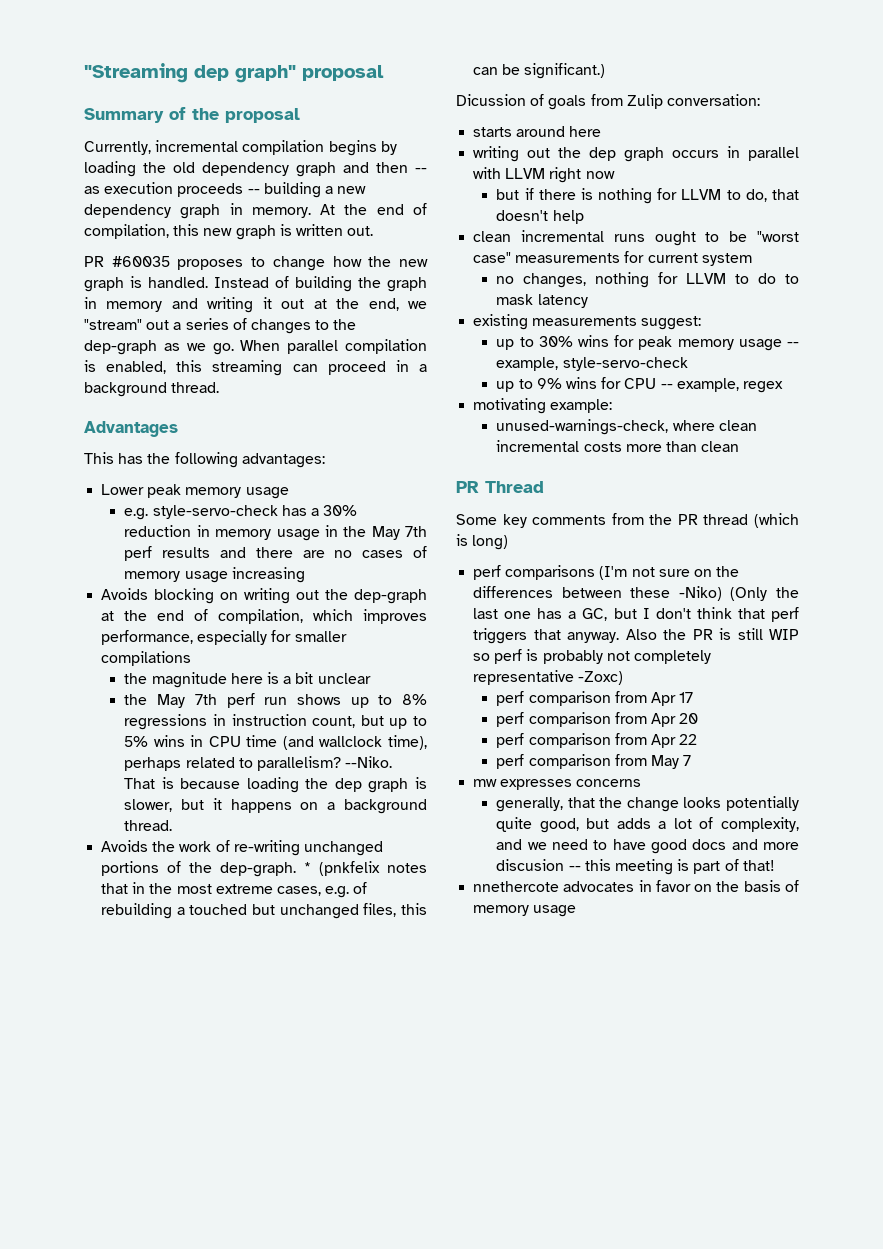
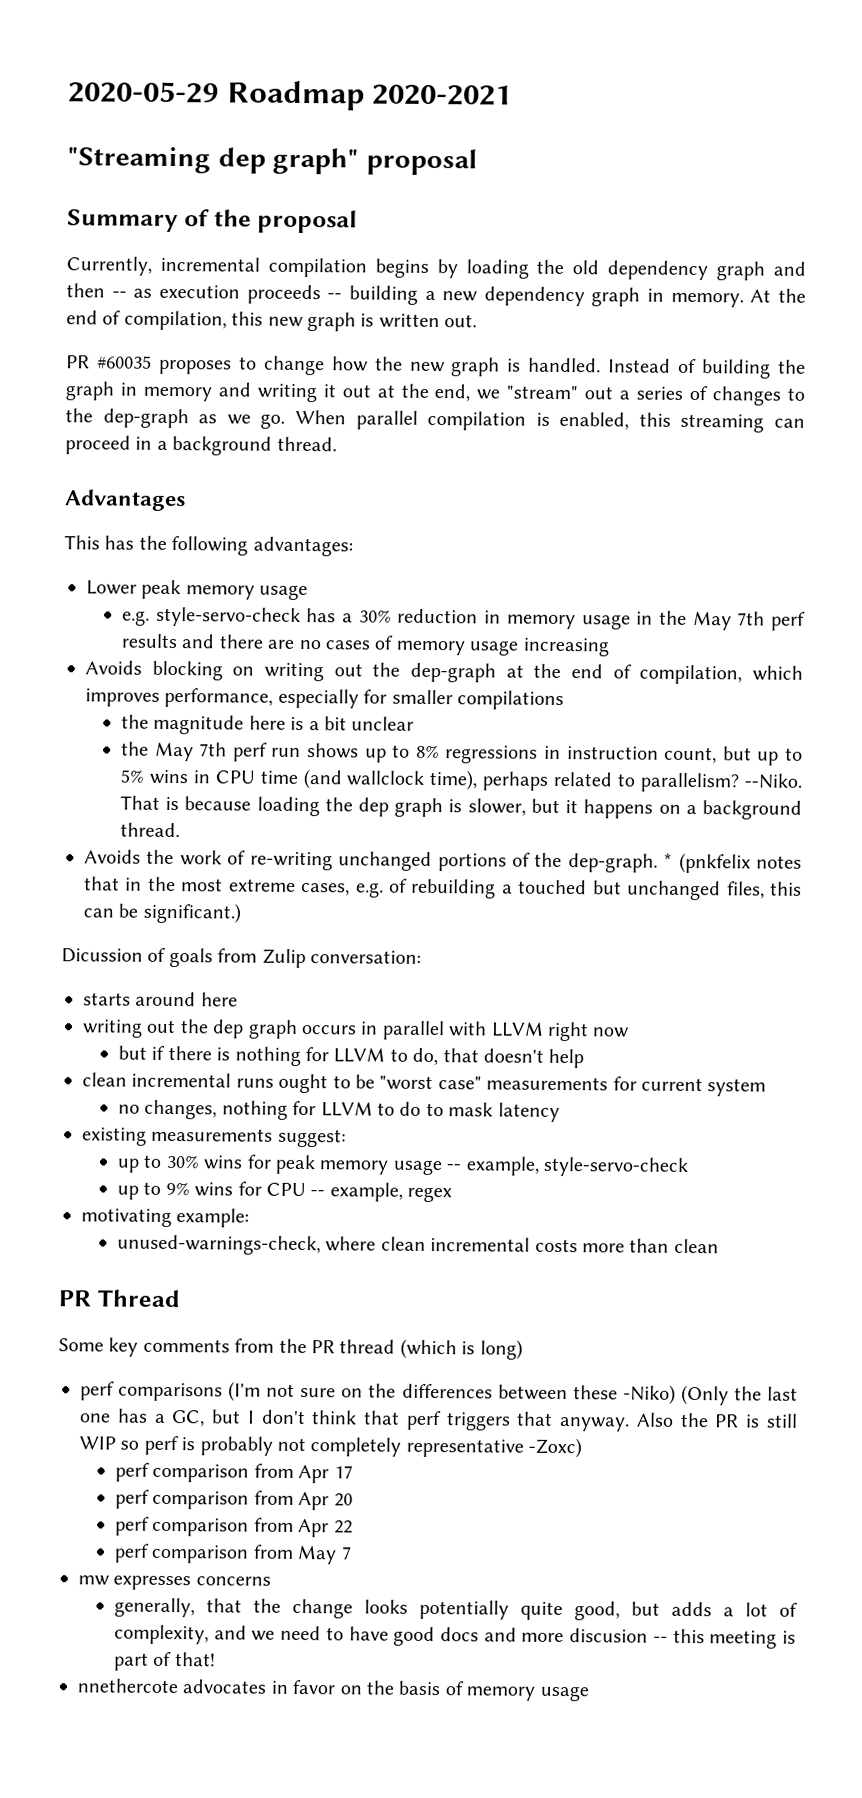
+ 2020-05-29 Roadmap 2020-2021

